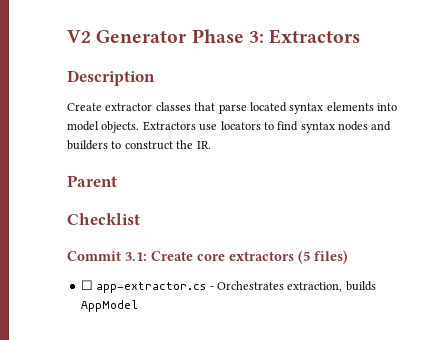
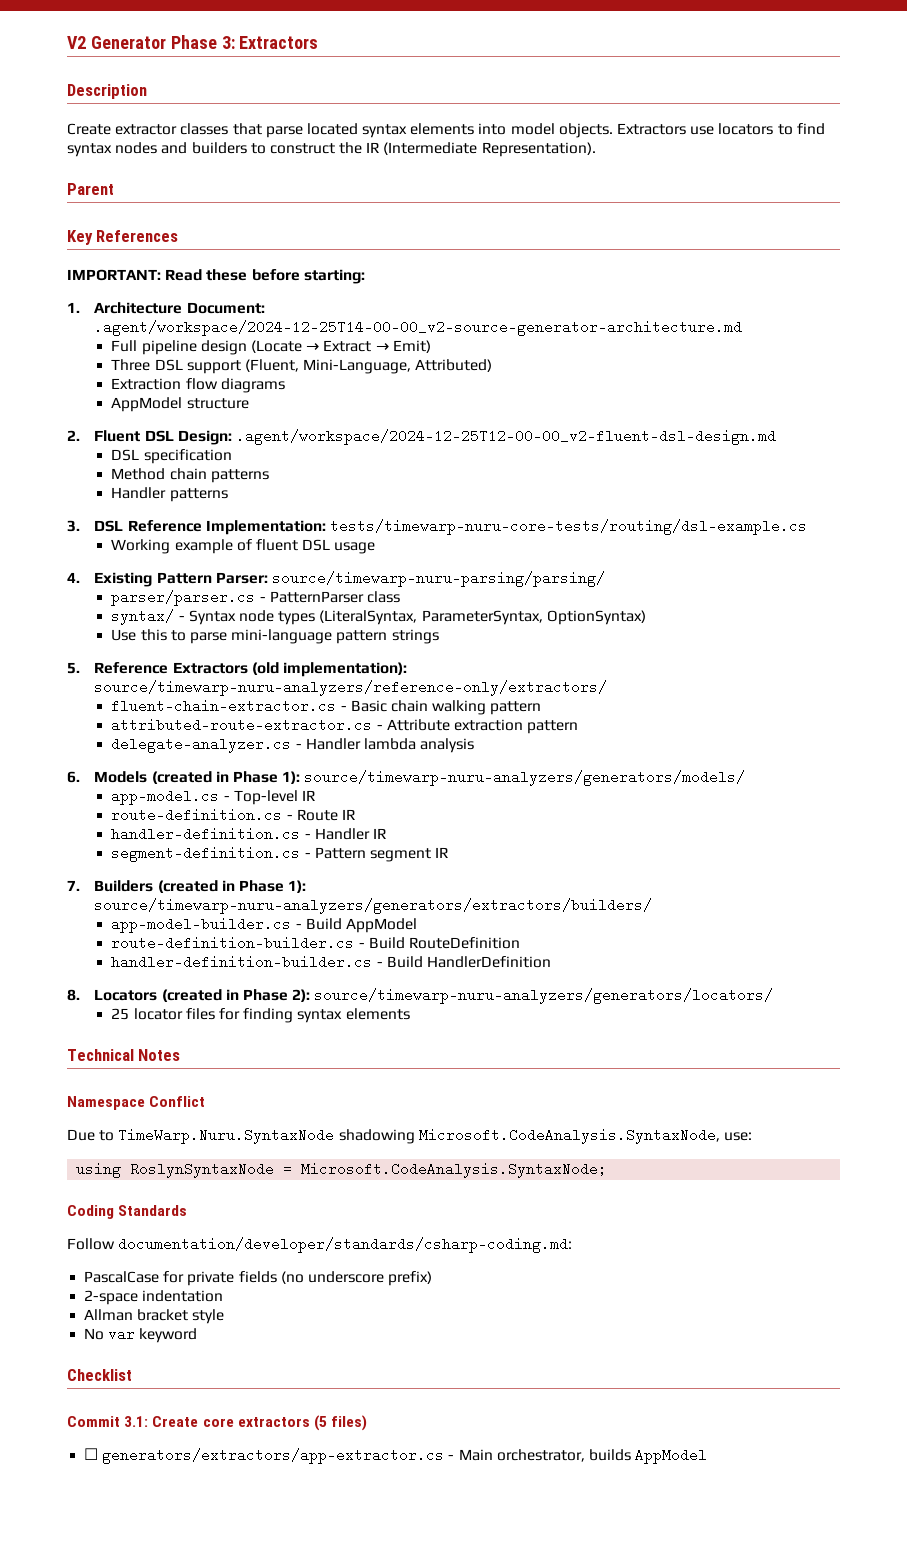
- Extractors use locators to find syntax nodes and builders to construct the IR.
+ Extractors use locators to find syntax nodes and builders to construct the IR (Intermediate Representation).
  Parent
+ Key References
+ IMPORTANT: Read these before starting:
+ 1. Architecture Document: .agent/workspace/2024-12-25T14-00-00_v2-source-generator-architecture.md
+ Full pipeline design (Locate → Extract → Emit)
+ Three DSL support (Fluent, Mini-Language, Attributed)
+ Extraction flow diagrams
+ AppModel structure
+ 2. Fluent DSL Design: .agent/workspace/2024-12-25T12-00-00_v2-fluent-dsl-design.md
+ DSL specification
+ Method chain patterns
+ Handler patterns
+ 3. DSL Reference Implementation: tests/timewarp-nuru-core-tests/routing/dsl-example.cs
+ Working example of fluent DSL usage
+ 4. Existing Pattern Parser: source/timewarp-nuru-parsing/parsing/
+ parser/parser.cs - PatternParser class
+ syntax/ - Syntax node types (LiteralSyntax, ParameterSyntax, OptionSyntax)
+ Use this to parse mini-language pattern strings
+ 5. Reference Extractors (old implementation): source/timewarp-nuru-analyzers/reference-only/extractors/
+ fluent-chain-extractor.cs - Basic chain walking pattern
+ attributed-route-extractor.cs - Attribute extraction pattern
+ delegate-analyzer.cs - Handler lambda analysis
+ 6. Models (created in Phase 1): source/timewarp-nuru-analyzers/generators/models/
+ app-model.cs - Top-level IR
+ route-definition.cs - Route IR
+ handler-definition.cs - Handler IR
+ segment-definition.cs - Pattern segment IR
+ 7. Builders (created in Phase 1): source/timewarp-nuru-analyzers/generators/extractors/builders/
+ app-model-builder.cs - Build AppModel
+ route-definition-builder.cs - Build RouteDefinition
+ handler-definition-builder.cs - Build HandlerDefinition
+ 8. Locators (created in Phase 2): source/timewarp-nuru-analyzers/generators/locators/
+ 25 locator files for finding syntax elements
+ Technical Notes
+ Namespace Conflict
+ Due to TimeWarp.Nuru.SyntaxNode shadowing Microsoft.CodeAnalysis.SyntaxNode, use:
+ using RoslynSyntaxNode = Microsoft.CodeAnalysis.SyntaxNode;
+ Coding Standards
+ Follow documentation/developer/standards/csharp-coding.md:
+ PascalCase for private fields (no underscore prefix)
+ 2-space indentation
+ Allman bracket style
+ No var keyword
- ☐ app-extractor.cs - Orchestrates extraction, builds AppModel
+ ☐ generators/extractors/app-extractor.cs - Main orchestrator, builds AppModel

